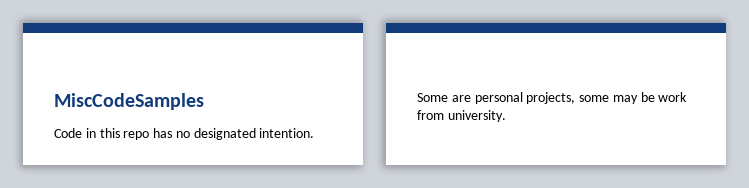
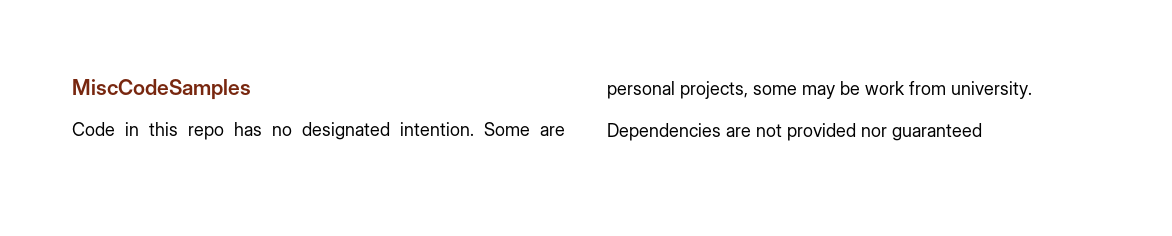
+ Dependencies are not provided nor guaranteed

